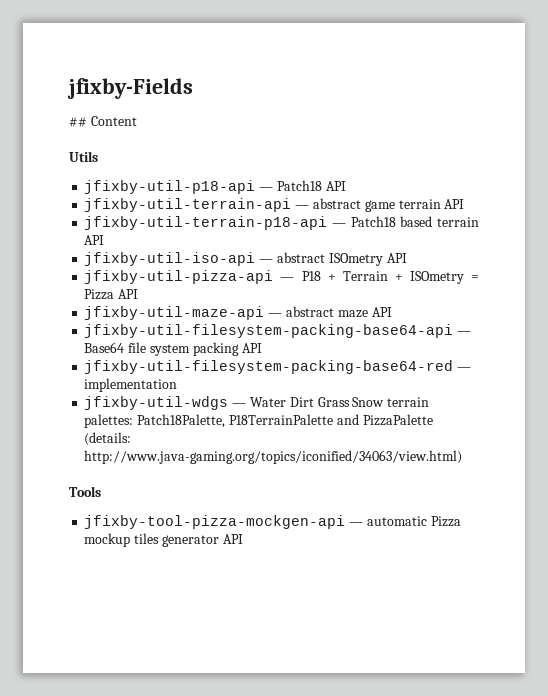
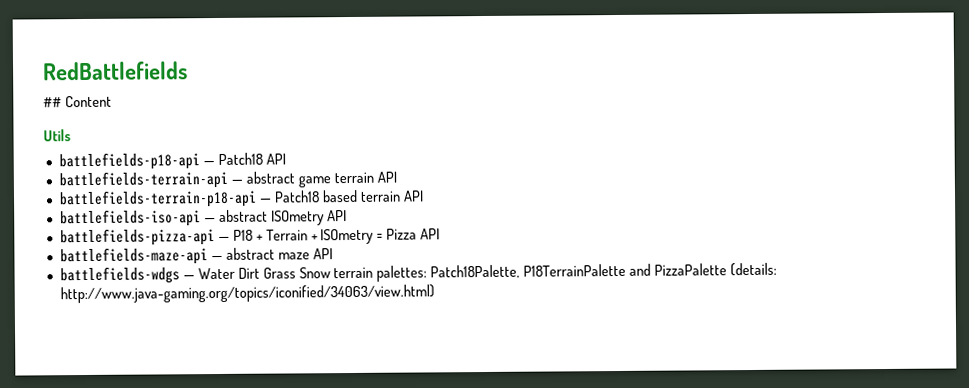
- jfixby-Fields
+ RedBattlefields
- jfixby-util-p18-api — Patch18 API
+ battlefields-p18-api — Patch18 API
- jfixby-util-terrain-api — abstract game terrain API
+ battlefields-terrain-api — abstract game terrain API
- jfixby-util-terrain-p18-api — Patch18 based terrain API
+ battlefields-terrain-p18-api — Patch18 based terrain API
- jfixby-util-iso-api — abstract ISOmetry API
+ battlefields-iso-api — abstract ISOmetry API
- jfixby-util-pizza-api — P18 + Terrain + ISOmetry = Pizza API
+ battlefields-pizza-api — P18 + Terrain + ISOmetry = Pizza API
- jfixby-util-maze-api — abstract maze API
+ battlefields-maze-api — abstract maze API
- jfixby-util-filesystem-packing-base64-api — Base64 file system packing API
- jfixby-util-filesystem-packing-base64-red — implementation
- jfixby-util-wdgs — Water Dirt Grass Snow terrain palettes: Patch18Palette, P18TerrainPalette and PizzaPalette (details: http://www.java-gaming.org/topics/iconified/34063/view.html)
+ battlefields-wdgs — Water Dirt Grass Snow terrain palettes: Patch18Palette, P18TerrainPalette and PizzaPalette (details: http://www.java-gaming.org/topics/iconified/34063/view.html)
- Tools
- jfixby-tool-pizza-mockgen-api — automatic Pizza mockup tiles generator API

